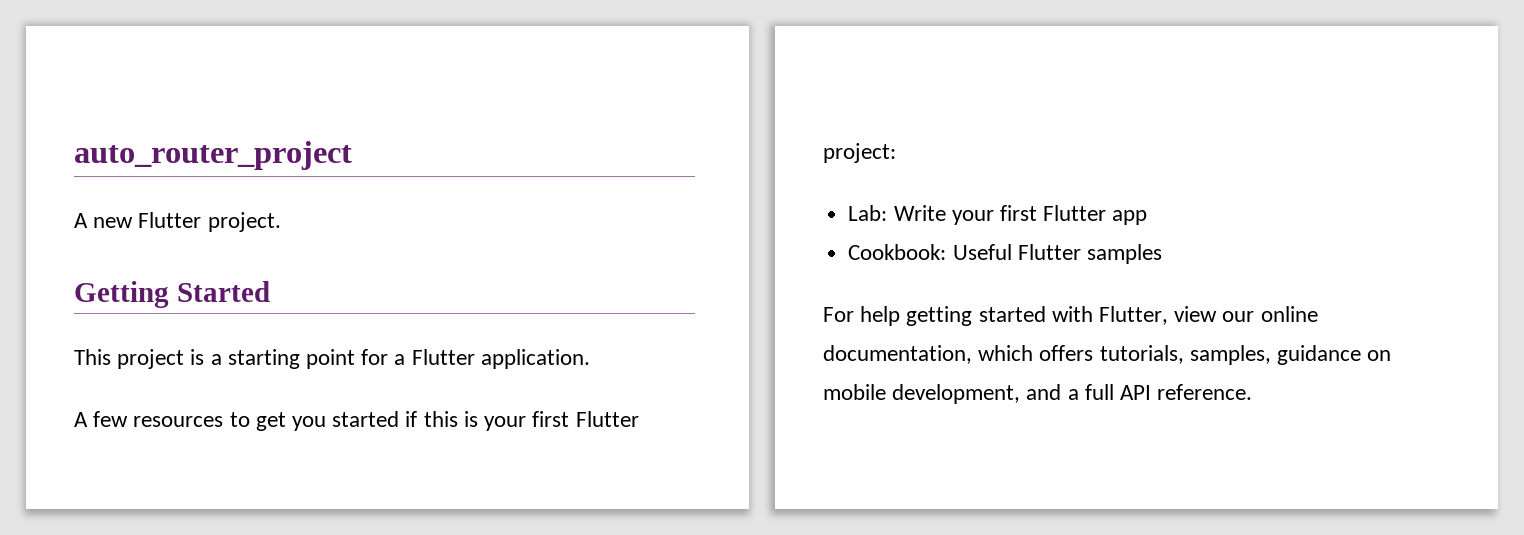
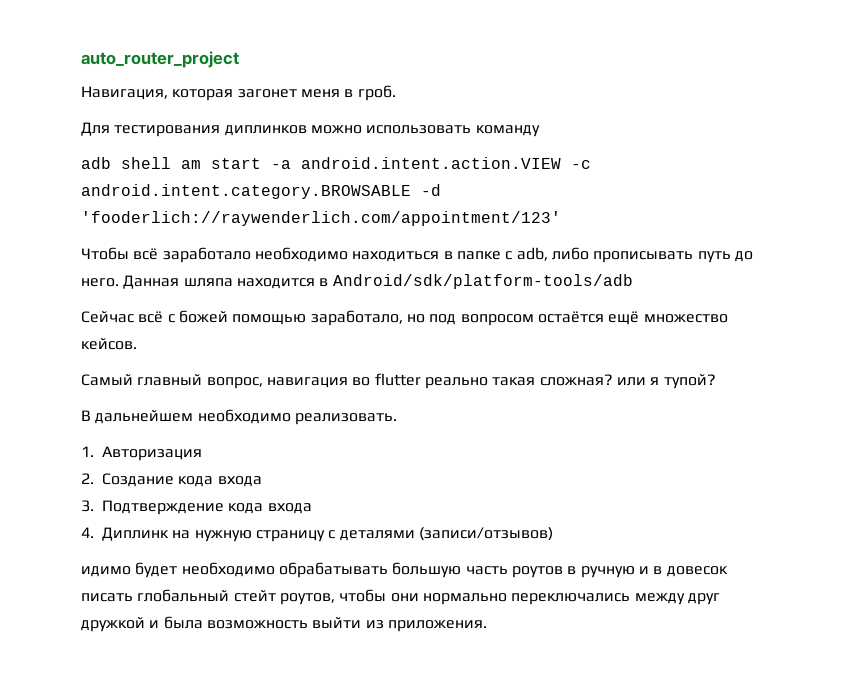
- A new Flutter project.
- Getting Started
- This project is a starting point for a Flutter application.
- A few resources to get you started if this is your first Flutter project:
- Lab: Write your first Flutter app
- Cookbook: Useful Flutter samples
- For help getting started with Flutter, view our online documentation, which offers tutorials, samples, guidance on mobile development, and a full API reference.
+ Навигация, которая загонет меня в гроб.
+ Для тестирования диплинков можно использовать команду
+ adb shell am start -a android.intent.action.VIEW -c android.intent.category.BROWSABLE -d 'fooderlich://raywenderlich.com/appointment/123'
+ Чтобы всё заработало необходимо находиться в папке с adb, либо прописывать путь до него. Данная шляпа находится в Android/sdk/platform-tools/adb
+ Сейчас всё с божей помощью заработало, но под вопросом остаётся ещё множество кейсов.
+ Самый главный вопрос, навигация во flutter реально такая сложная? или я тупой?
+ В дальнейшем необходимо реализовать.
+ 1. Авторизация
+ 2. Создание кода входа
+ 3. Подтверждение кода входа
+ 4. Диплинк на нужную страницу с деталями (записи/отзывов)
+ идимо будет необходимо обрабатывать большую часть роутов в ручную и в довесок писать глобальный стейт роутов, чтобы они нормально переключались между друг дружкой и была возможность выйти из приложения.

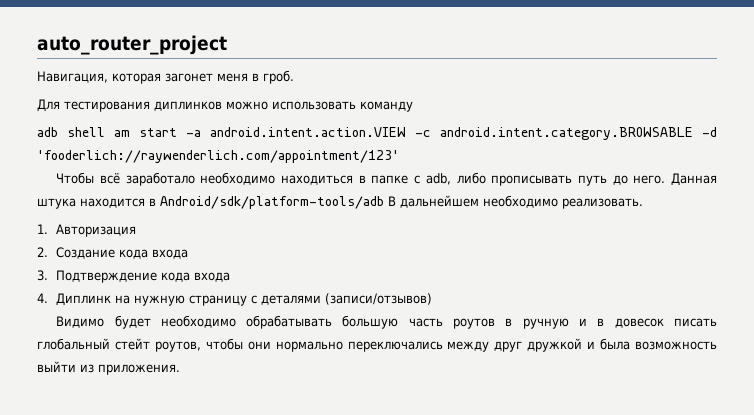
- Данная шляпа находится в Android/sdk/platform-tools/adb
- Сейчас всё с божей помощью заработало, но под вопросом остаётся ещё множество кейсов.
- Самый главный вопрос, навигация во flutter реально такая сложная? или я тупой?
- В дальнейшем необходимо реализовать.
+ Данная штука находится в Android/sdk/platform-tools/adb В дальнейшем необходимо реализовать.
- идимо будет необходимо обрабатывать большую часть роутов в ручную и в довесок писать глобальный стейт роутов, чтобы они нормально переключались между друг дружкой и была возможность выйти из приложения.
+ Видимо будет необходимо обрабатывать большую часть роутов в ручную и в довесок писать глобальный стейт роутов, чтобы они нормально переключались между друг дружкой и была возможность выйти из приложения.

